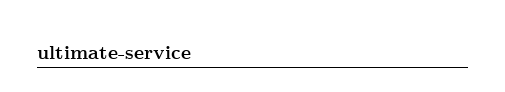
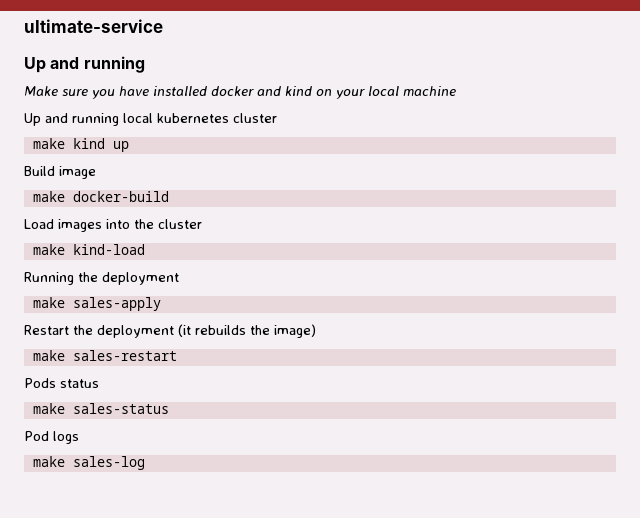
  ultimate-service
+ Up and running
+ Make sure you have installed docker and kind on your local machine
+ Up and running local kubernetes cluster
+ make kind up
+ Build image
+ make docker-build
+ Load images into the cluster
+ make kind-load
+ Running the deployment
+ make sales-apply
+ Restart the deployment (it rebuilds the image)
+ make sales-restart
+ Pods status
+ make sales-status
+ Pod logs
+ make sales-log

